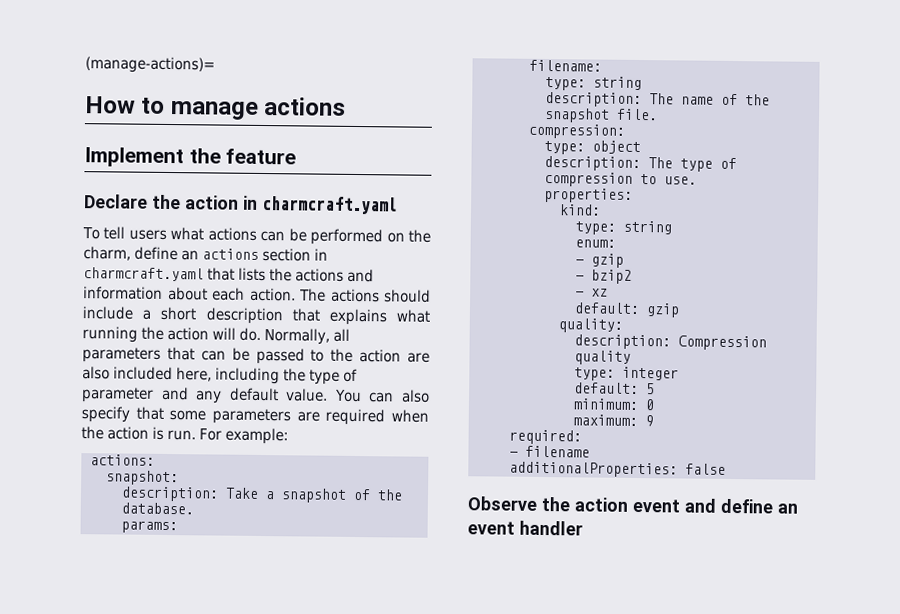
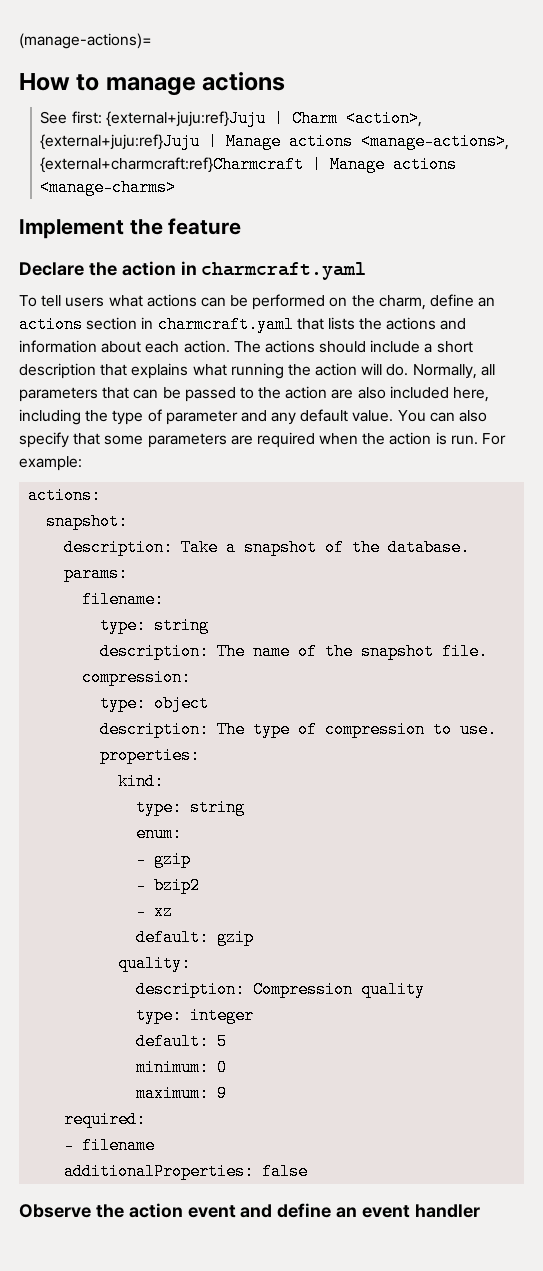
+ See first: {external+juju:ref}Juju | Charm <action>, {external+juju:ref}Juju | Manage actions <manage-actions>, {external+charmcraft:ref}Charmcraft | Manage actions <manage-charms>

